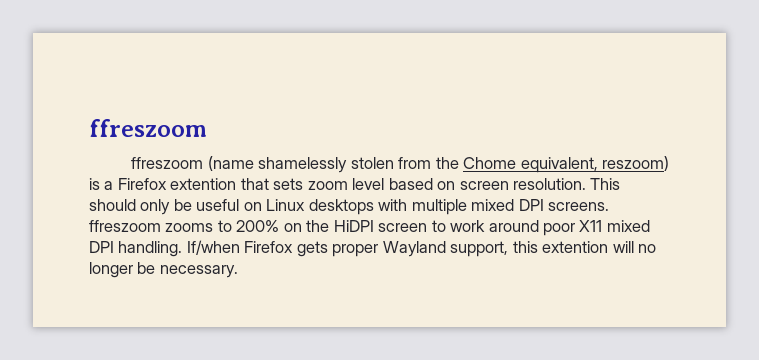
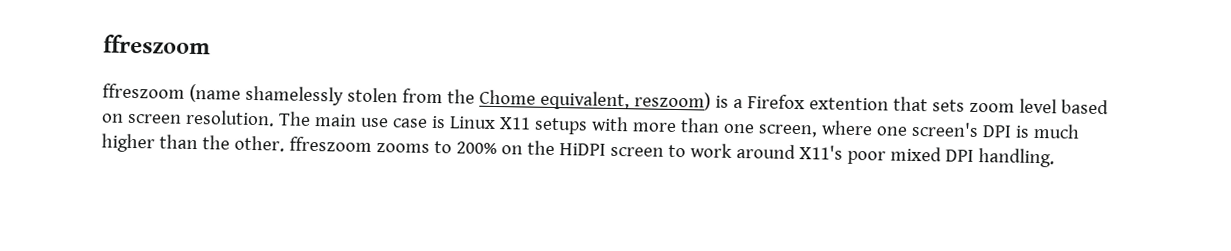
- This should only be useful on Linux desktops with multiple mixed DPI screens. ffreszoom zooms to 200% on the HiDPI screen to work around poor X11 mixed DPI handling. If/when Firefox gets proper Wayland support, this extention will no longer be necessary.
+ The main use case is Linux X11 setups with more than one screen, where one screen's DPI is much higher than the other. ffreszoom zooms to 200% on the HiDPI screen to work around X11's poor mixed DPI handling.

